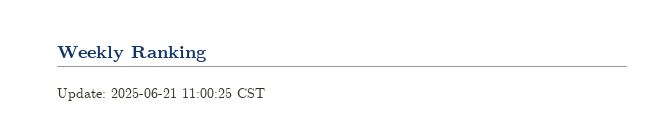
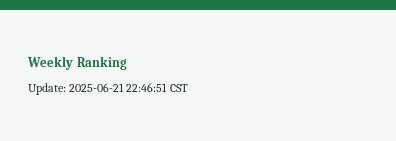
- Update: 2025-06-21 11:00:25 CST
+ Update: 2025-06-21 22:46:51 CST

